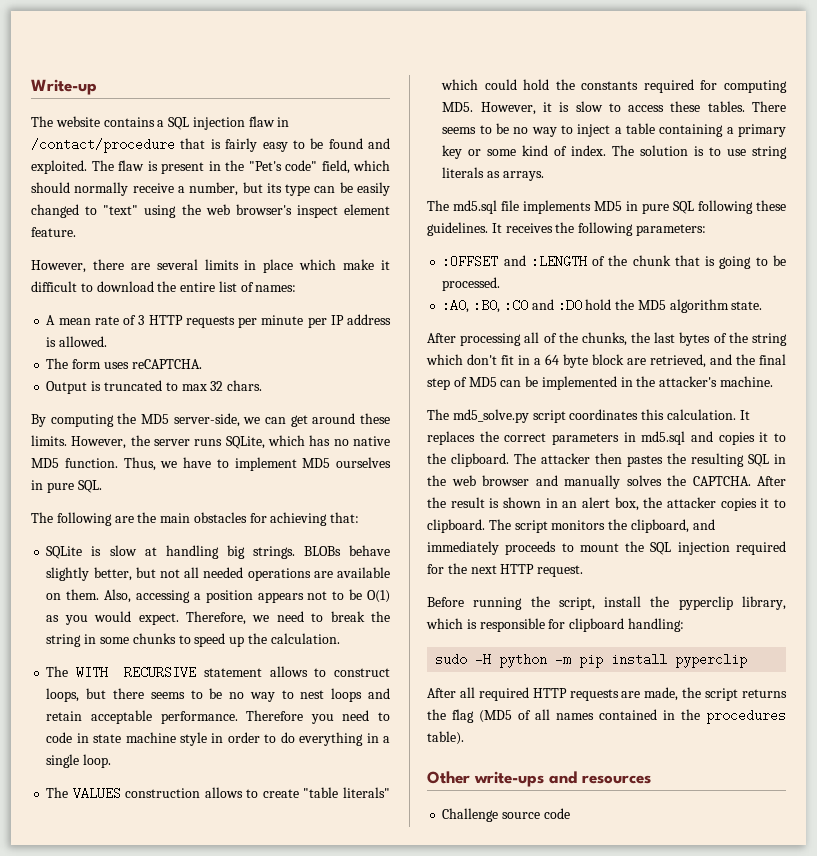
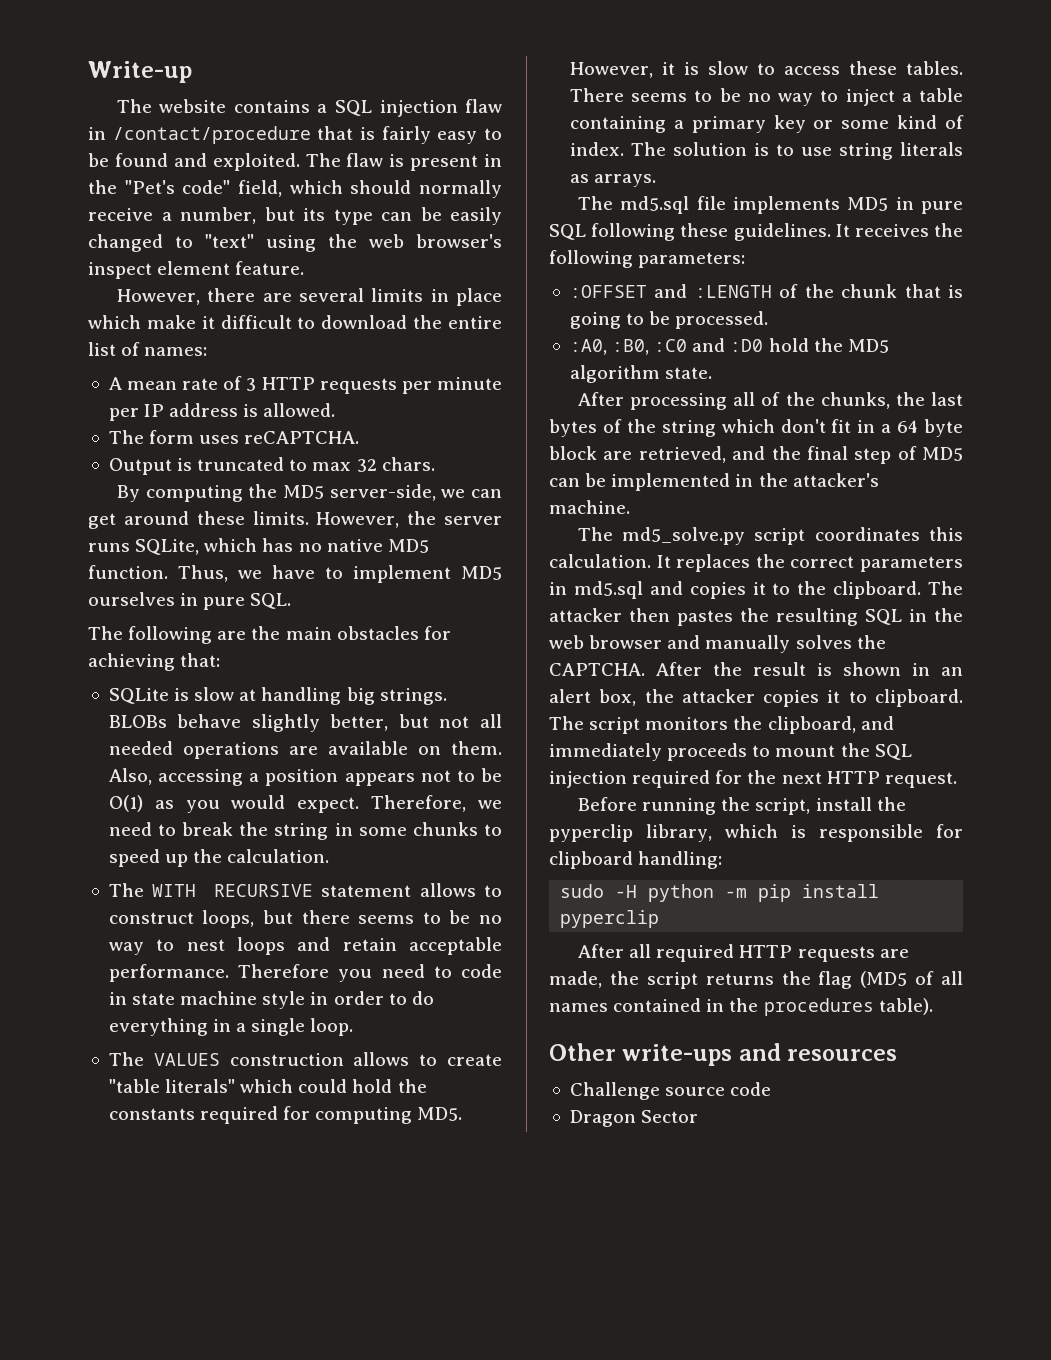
+ Dragon Sector

